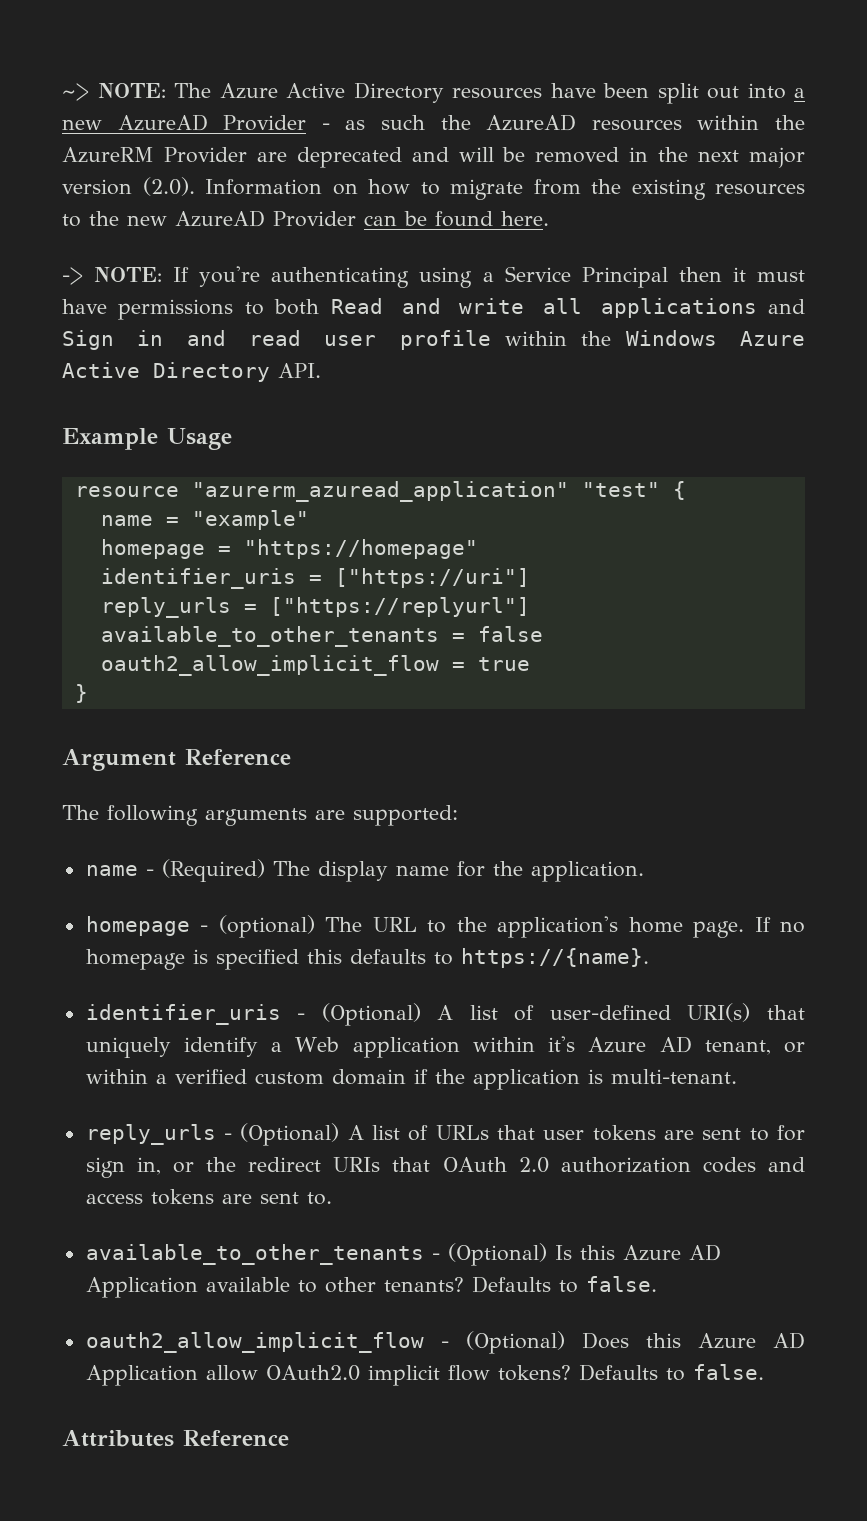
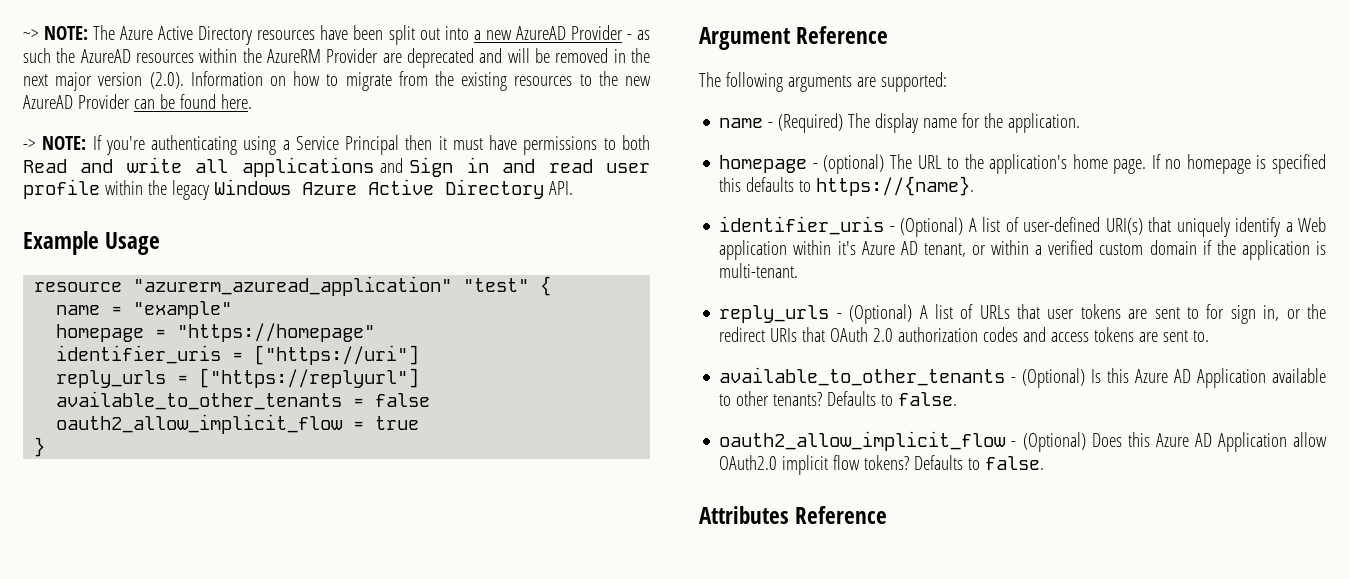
- -> NOTE: If you're authenticating using a Service Principal then it must have permissions to both Read and write all applications and Sign in and read user profile within the Windows Azure Active Directory API.
+ -> NOTE: If you're authenticating using a Service Principal then it must have permissions to both Read and write all applications and Sign in and read user profile within the legacy Windows Azure Active Directory API.

